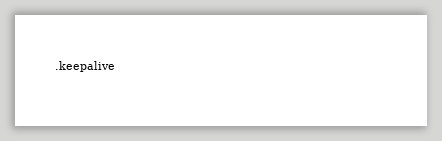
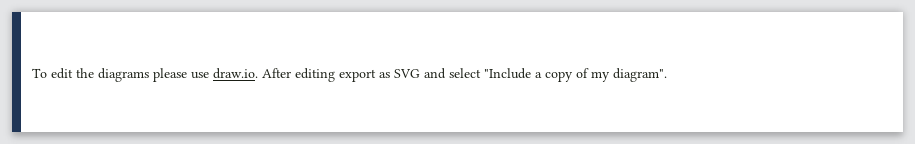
- .keepalive
+ To edit the diagrams please use draw.io. After editing export as SVG and select "Include a copy of my diagram".

